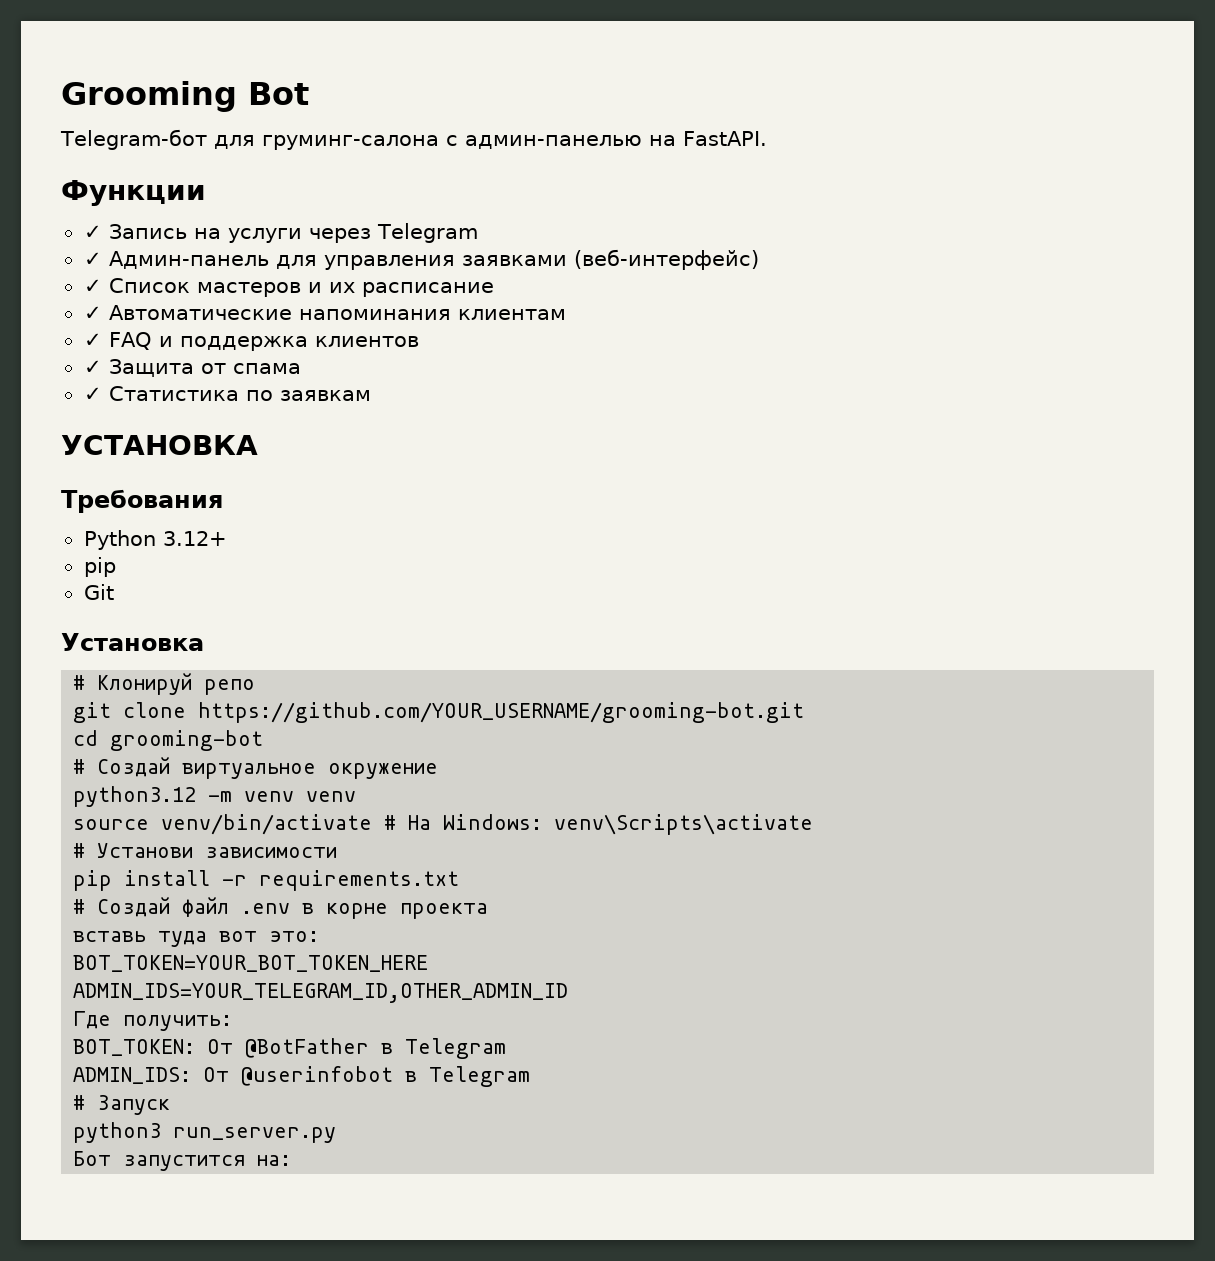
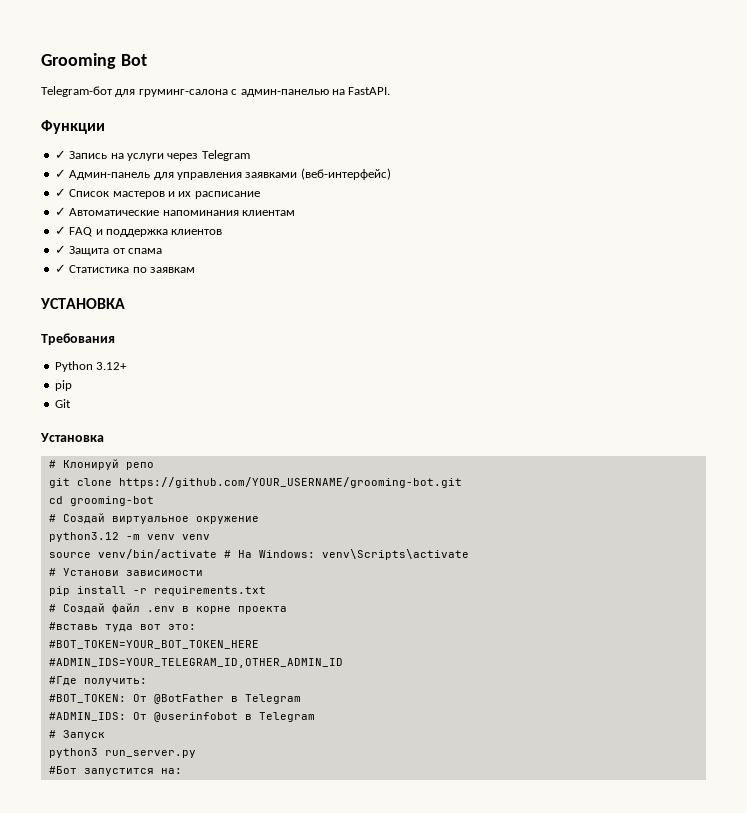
- вставь туда вот это:
+ #вставь туда вот это:
- BOT_TOKEN=YOUR_BOT_TOKEN_HERE
- ADMIN_IDS=YOUR_TELEGRAM_ID,OTHER_ADMIN_ID
- Где получить:
+ #BOT_TOKEN=YOUR_BOT_TOKEN_HERE
+ #ADMIN_IDS=YOUR_TELEGRAM_ID,OTHER_ADMIN_ID
+ #Где получить:
- BOT_TOKEN: От @BotFather в Telegram
+ #BOT_TOKEN: От @BotFather в Telegram
- ADMIN_IDS: От @userinfobot в Telegram
+ #ADMIN_IDS: От @userinfobot в Telegram
- Бот запустится на:
+ #Бот запустится на:

